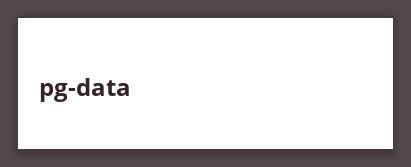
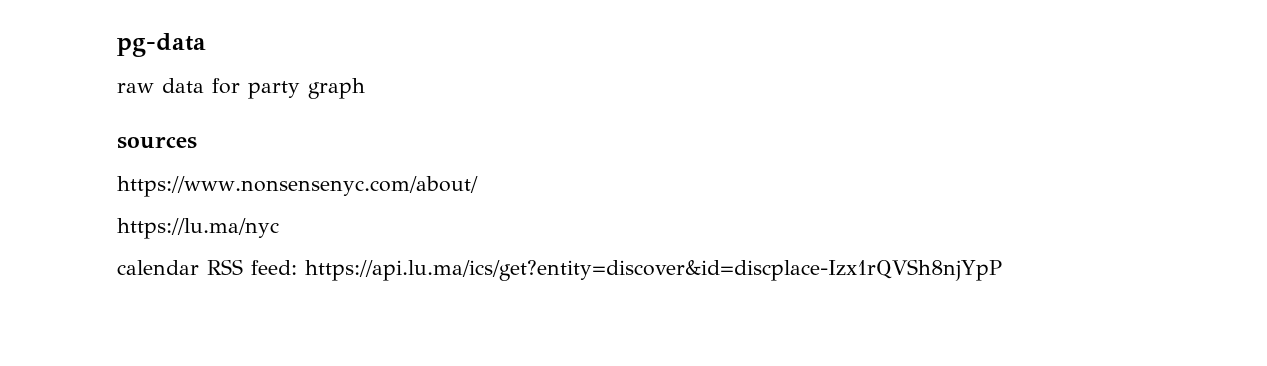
+ raw data for party graph
+ sources
+ https://www.nonsensenyc.com/about/
+ https://lu.ma/nyc
+ calendar RSS feed: https://api.lu.ma/ics/get?entity=discover&id=discplace-Izx1rQVSh8njYpP

